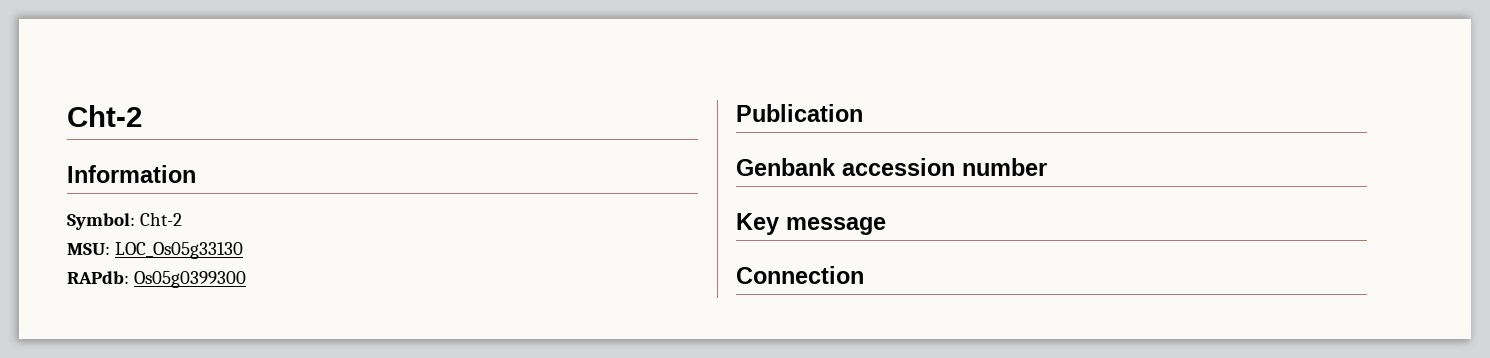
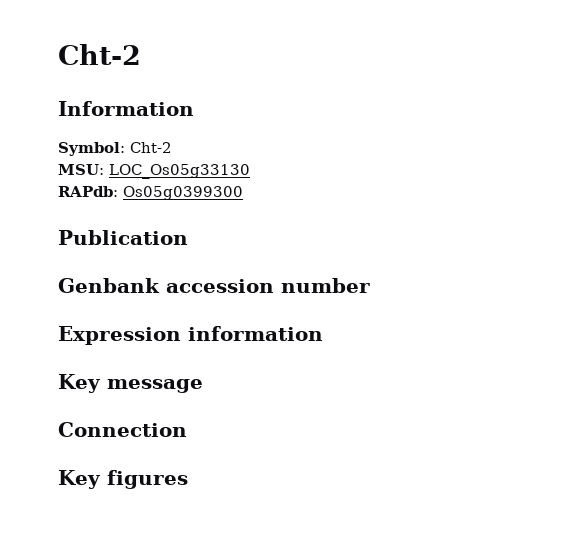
+ Expression information
+ Key figures

